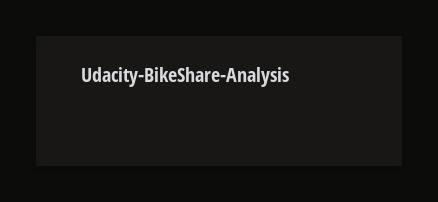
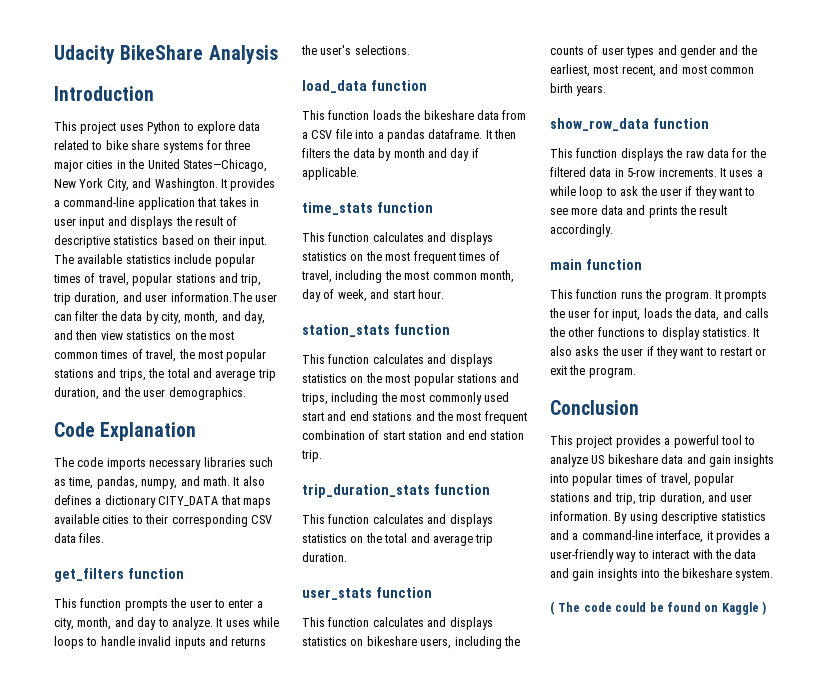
- Udacity-BikeShare-Analysis
+ Udacity BikeShare Analysis
+ Introduction
+ This project uses Python to explore data related to bike share systems for three major cities in the United States—Chicago, New York City, and Washington. It provides a command-line application that takes in user input and displays the result of descriptive statistics based on their input. The available statistics include popular times of travel, popular stations and trip, trip duration, and user information.The user can filter the data by city, month, and day, and then view statistics on the most common times of travel, the most popular stations and trips, the total and average trip duration, and the user demographics.
+ Code Explanation
+ The code imports necessary libraries such as time, pandas, numpy, and math. It also defines a dictionary CITY_DATA that maps available cities to their corresponding CSV data files.
+ get_filters function
+ This function prompts the user to enter a city, month, and day to analyze. It uses while loops to handle invalid inputs and returns the user's selections.
+ load_data function
+ This function loads the bikeshare data from a CSV file into a pandas dataframe. It then filters the data by month and day if applicable.
+ time_stats function
+ This function calculates and displays statistics on the most frequent times of travel, including the most common month, day of week, and start hour.
+ station_stats function
+ This function calculates and displays statistics on the most popular stations and trips, including the most commonly used start and end stations and the most frequent combination of start station and end station trip.
+ trip_duration_stats function
+ This function calculates and displays statistics on the total and average trip duration.
+ user_stats function
+ This function calculates and displays statistics on bikeshare users, including the counts of user types and gender and the earliest, most recent, and most common birth years.
+ show_row_data function
+ This function displays the raw data for the filtered data in 5-row increments. It uses a while loop to ask the user if they want to see more data and prints the result accordingly.
+ main function
+ This function runs the program. It prompts the user for input, loads the data, and calls the other functions to display statistics. It also asks the user if they want to restart or exit the program.
+ Conclusion
+ This project provides a powerful tool to analyze US bikeshare data and gain insights into popular times of travel, popular stations and trip, trip duration, and user information. By using descriptive statistics and a command-line interface, it provides a user-friendly way to interact with the data and gain insights into the bikeshare system.
+ ( The code could be found on Kaggle )

